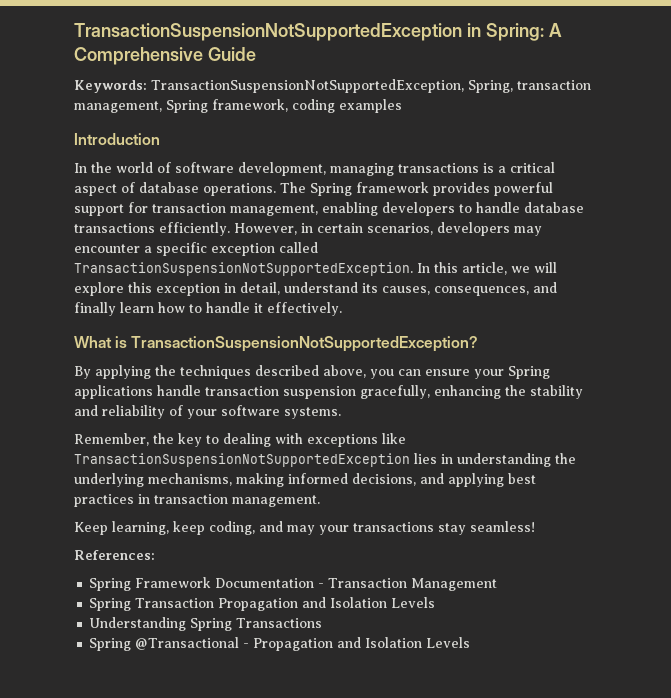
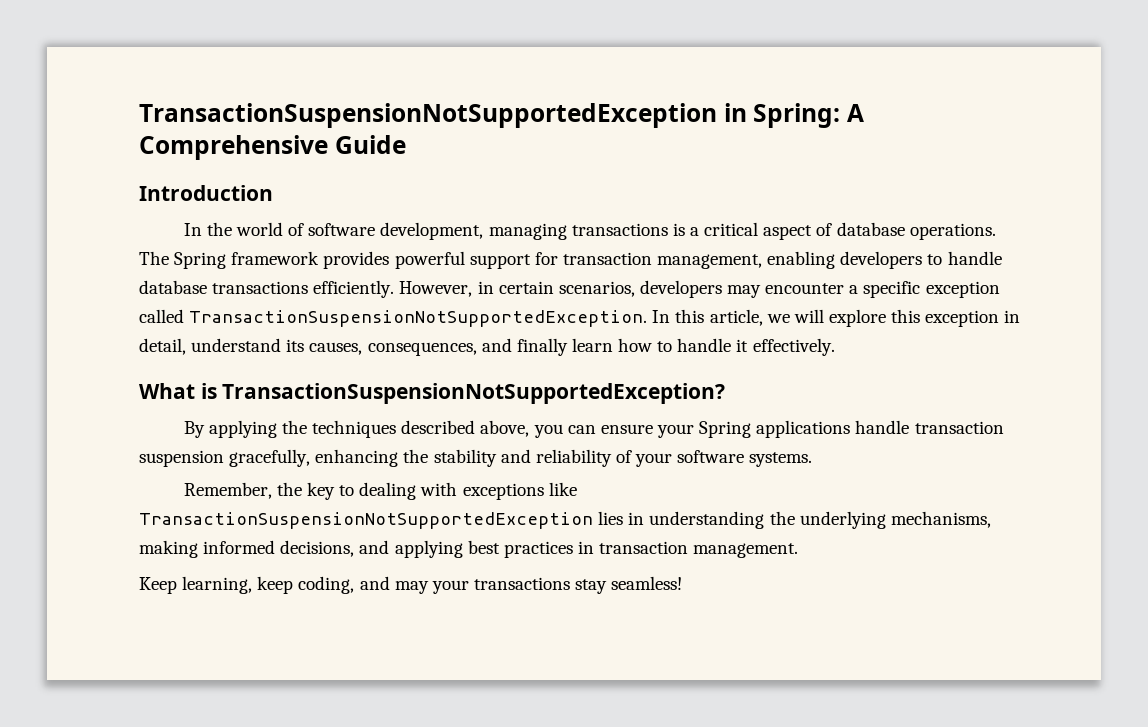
- Keywords: TransactionSuspensionNotSupportedException, Spring, transaction management, Spring framework, coding examples
- References:
- Spring Framework Documentation - Transaction Management
- Spring Transaction Propagation and Isolation Levels
- Understanding Spring Transactions
- Spring @Transactional - Propagation and Isolation Levels

